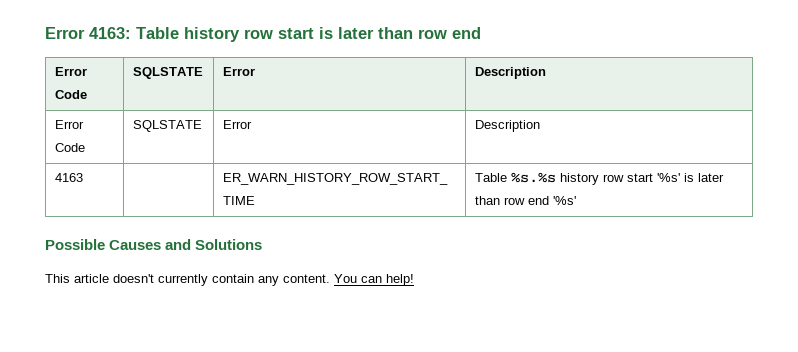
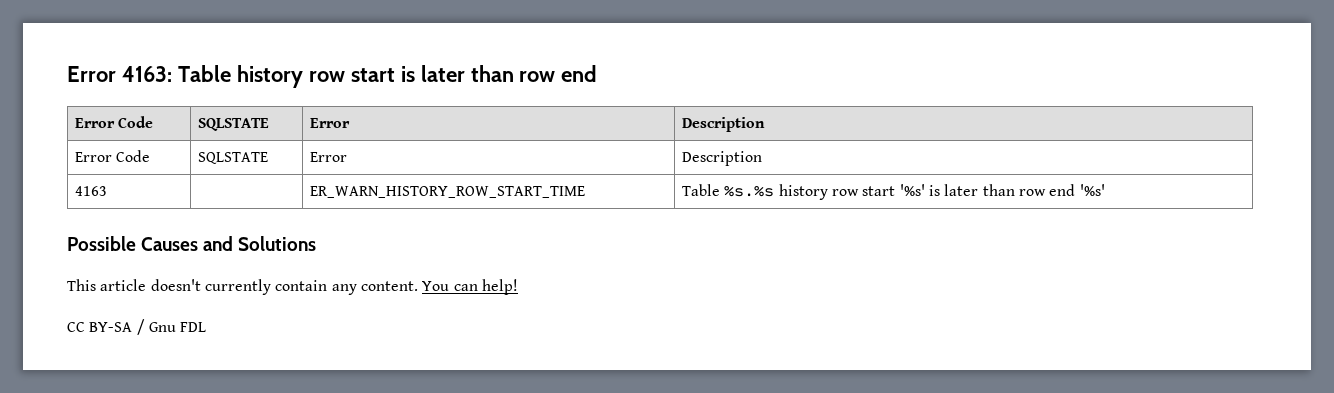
+ CC BY-SA / Gnu FDL

